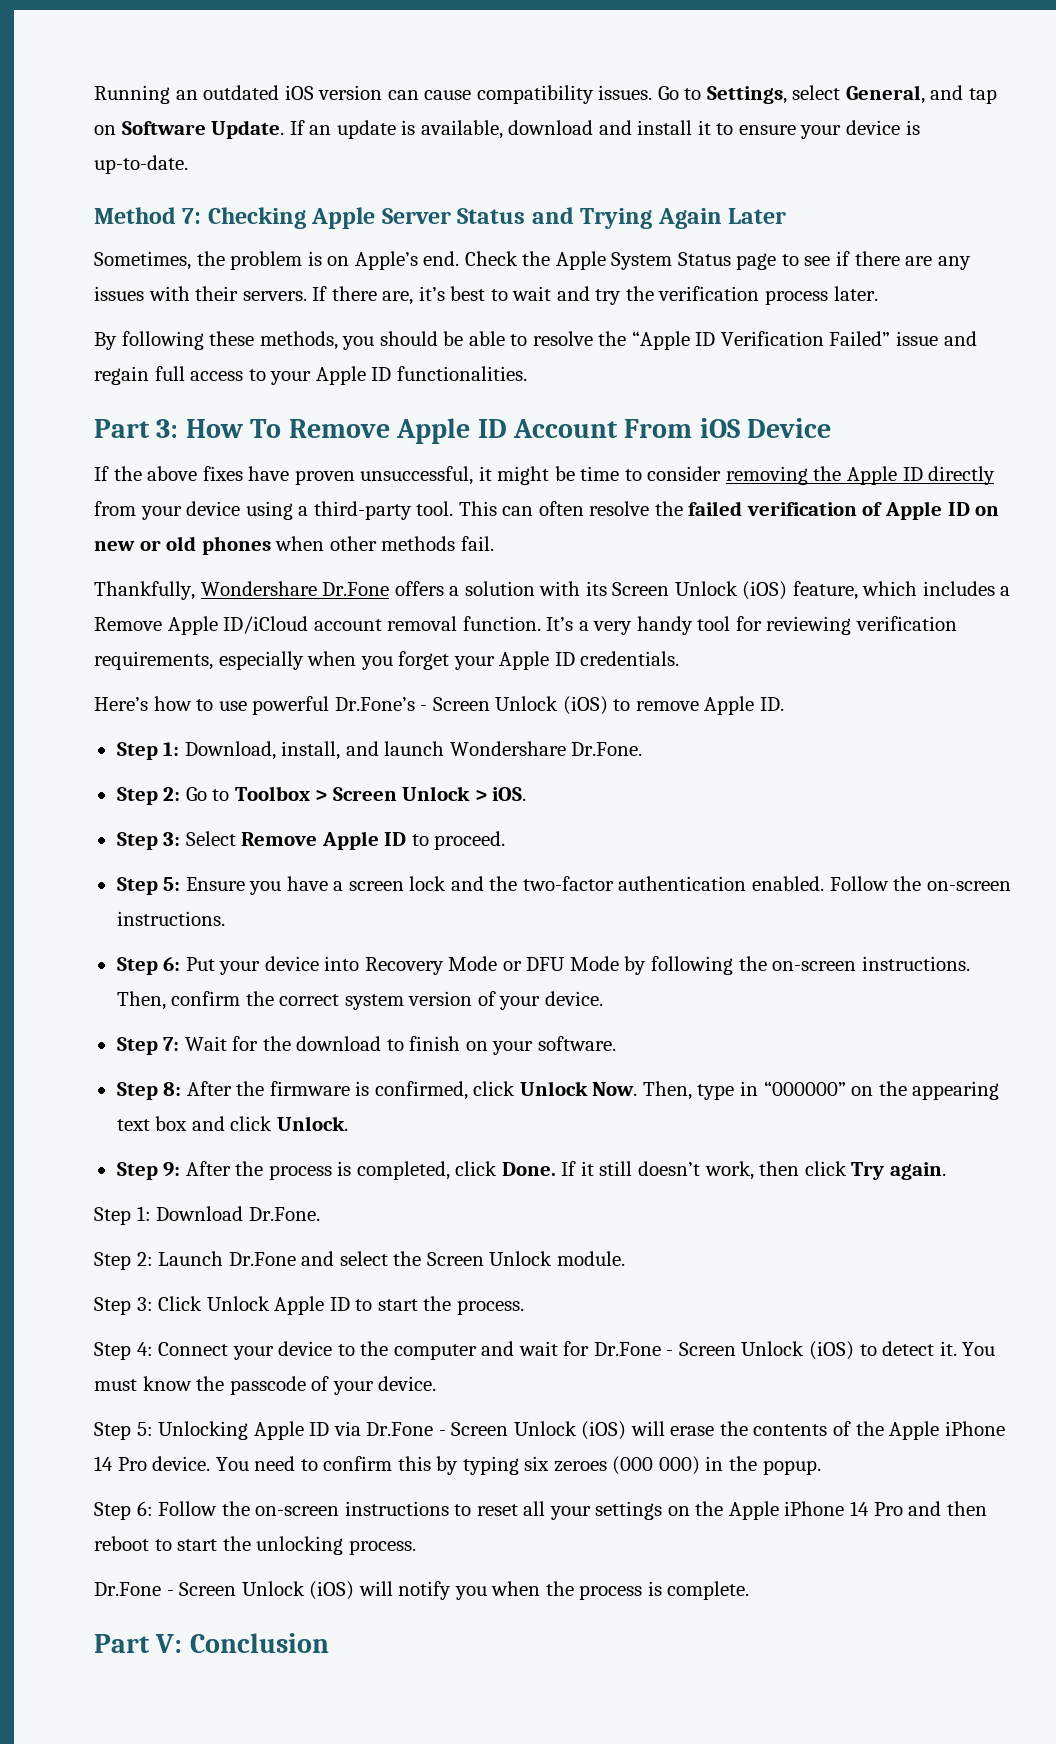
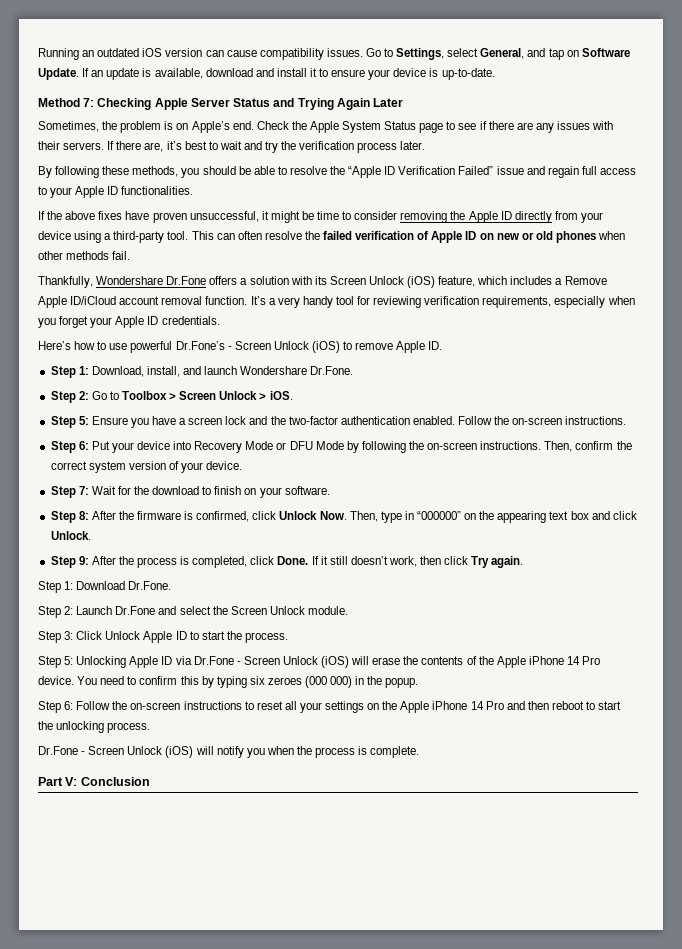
- Part 3: How To Remove Apple ID Account From iOS Device
- Step 3: Select Remove Apple ID to proceed.
- Step 4: Connect your device to the computer and wait for Dr.Fone - Screen Unlock (iOS) to detect it. You must know the passcode of your device.

